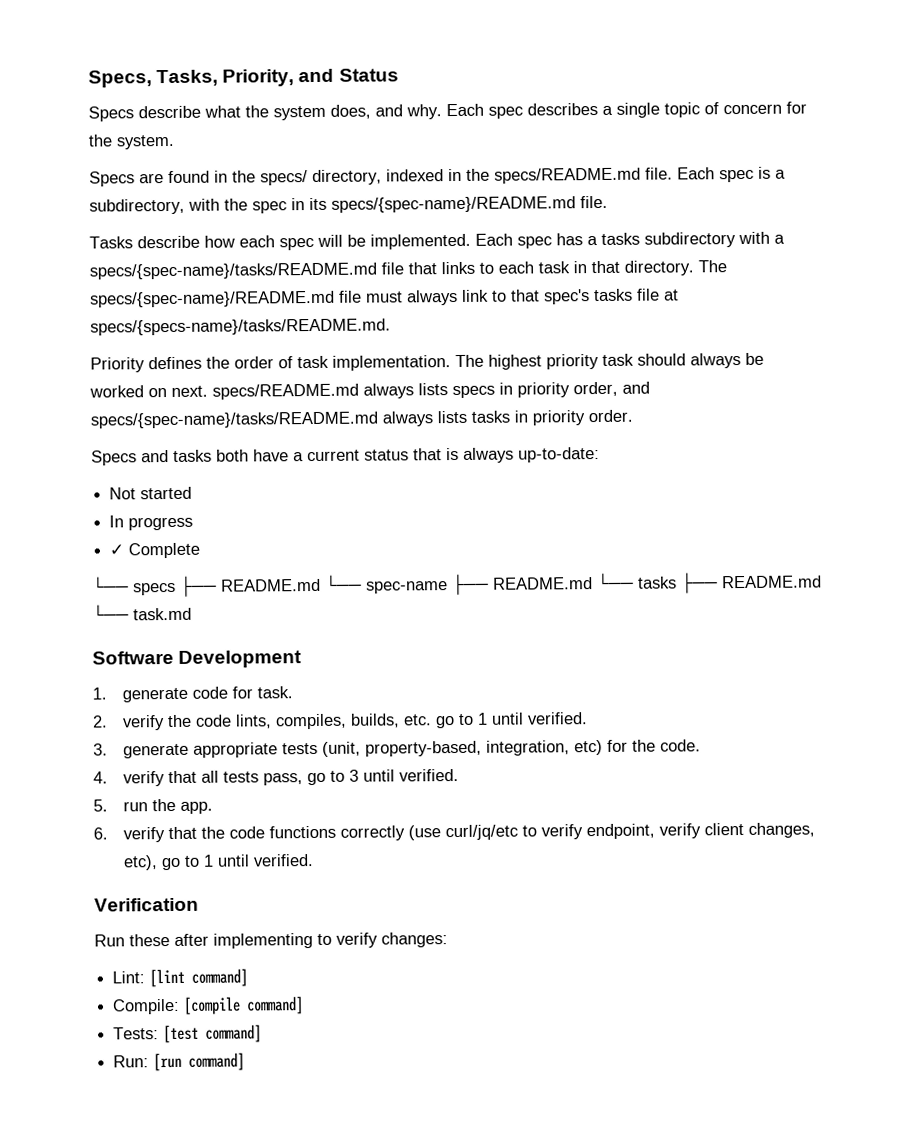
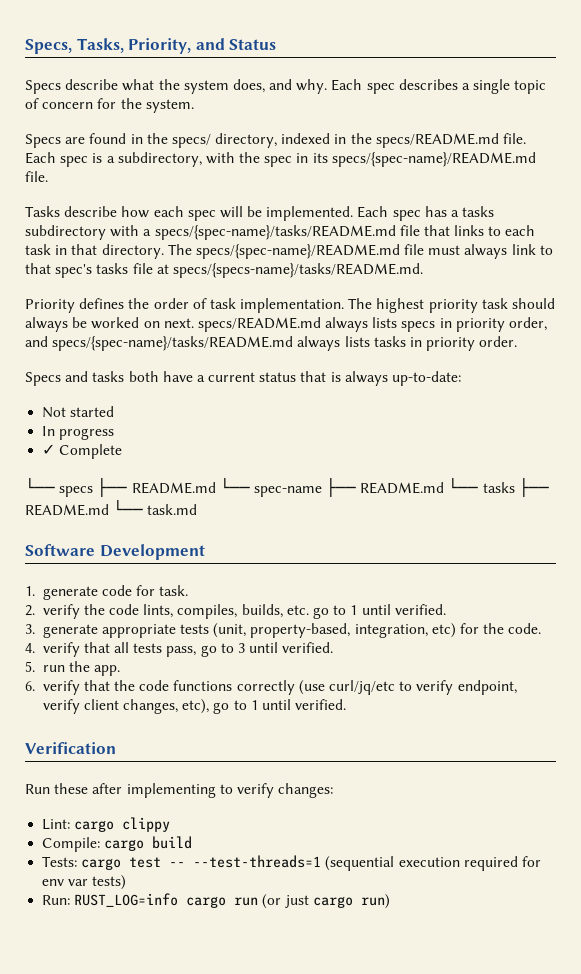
- Lint: [lint command]
+ Lint: cargo clippy
- Compile: [compile command]
+ Compile: cargo build
- Tests: [test command]
- Run: [run command]
+ Tests: cargo test -- --test-threads=1 (sequential execution required for env var tests)
+ Run: RUST_LOG=info cargo run (or just cargo run)

